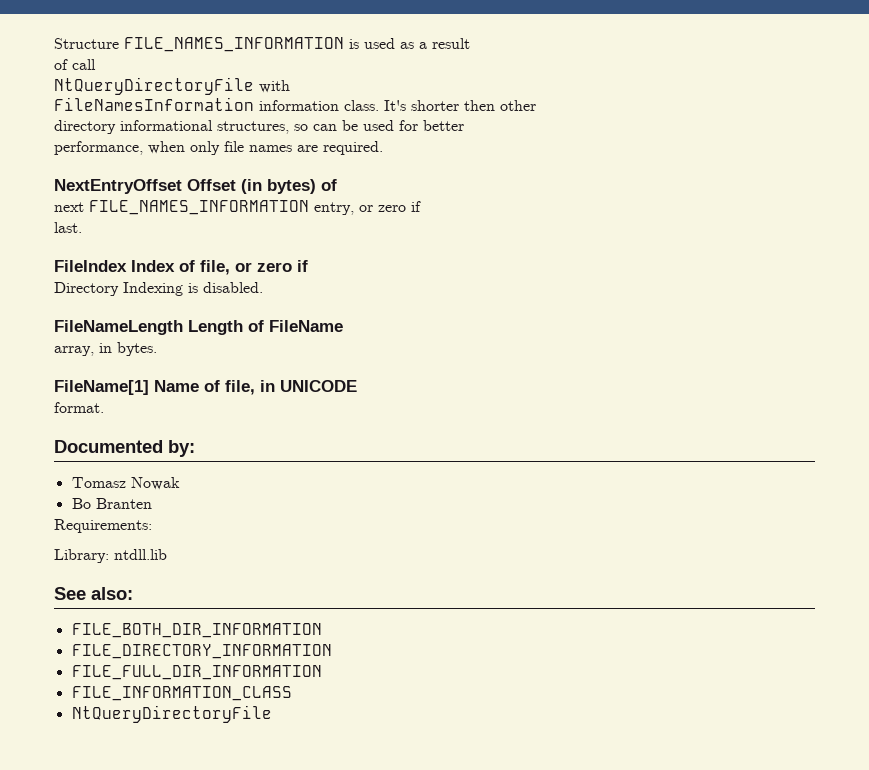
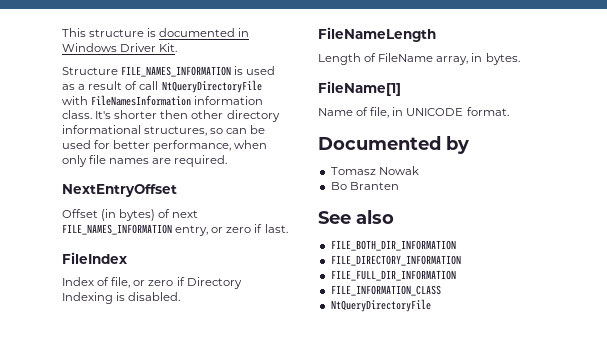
+ This structure is documented in Windows Driver Kit.
- Structure FILE_NAMES_INFORMATION is used as a result
- of call
- NtQueryDirectoryFile with
- FileNamesInformation information class.
+ Structure FILE_NAMES_INFORMATION is used as a result of call NtQueryDirectoryFile with FileNamesInformation information class.
- It's shorter then other
- directory informational structures, so can be used for better
- performance, when only file names are required.
+ It's shorter then other directory informational structures, so can be used for better performance, when only file names are required.
- NextEntryOffset Offset (in bytes) of
- next FILE_NAMES_INFORMATION entry, or zero if
- last.
+ NextEntryOffset
+ Offset (in bytes) of next FILE_NAMES_INFORMATION entry, or zero if last.
- FileIndex Index of file, or zero if
- Directory Indexing is disabled.
+ FileIndex
+ Index of file, or zero if Directory Indexing is disabled.
- FileNameLength Length of FileName
- array, in bytes.
+ FileNameLength
+ Length of FileName array, in bytes.
- FileName[1] Name of file, in UNICODE
- format.
+ FileName[1]
+ Name of file, in UNICODE format.
- Documented by:
+ Documented by
- Requirements:
- Library: ntdll.lib
- See also:
+ See also

